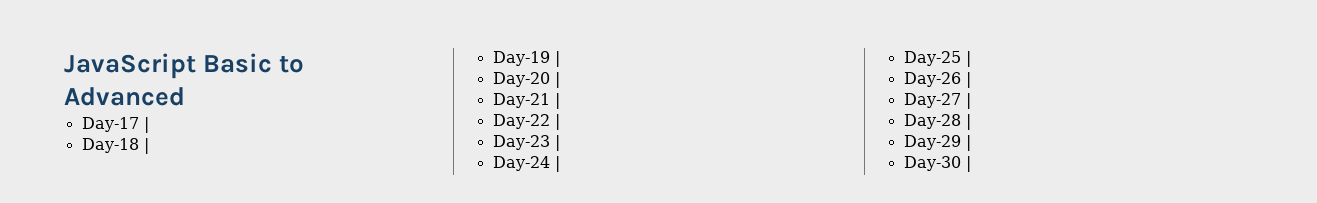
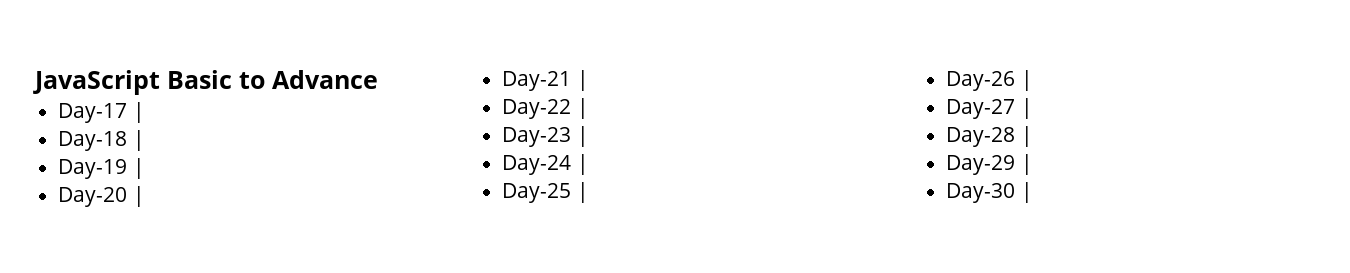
- JavaScript Basic to Advanced
+ JavaScript Basic to Advance

